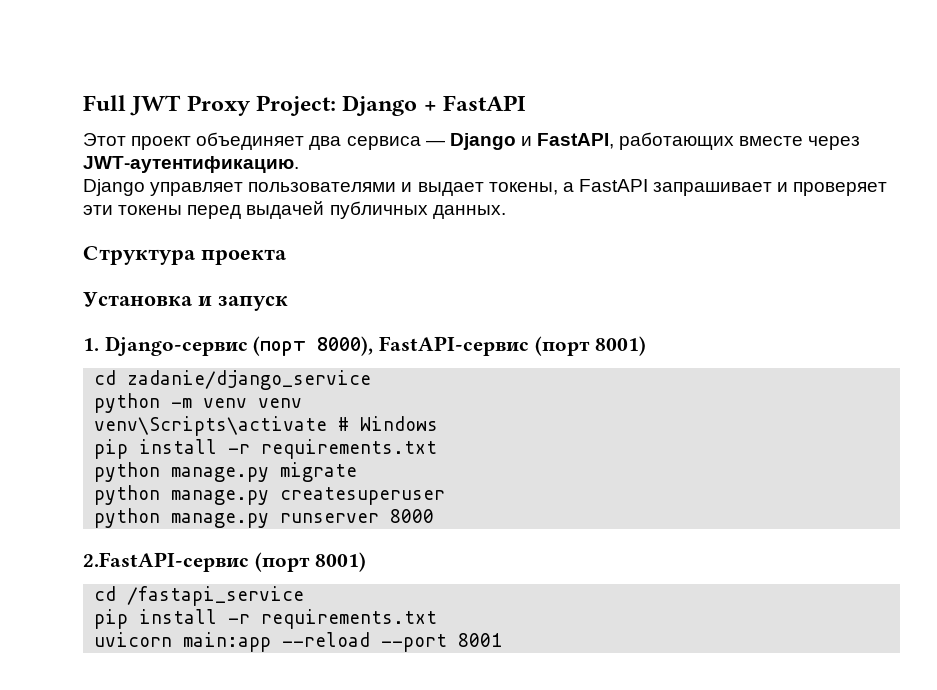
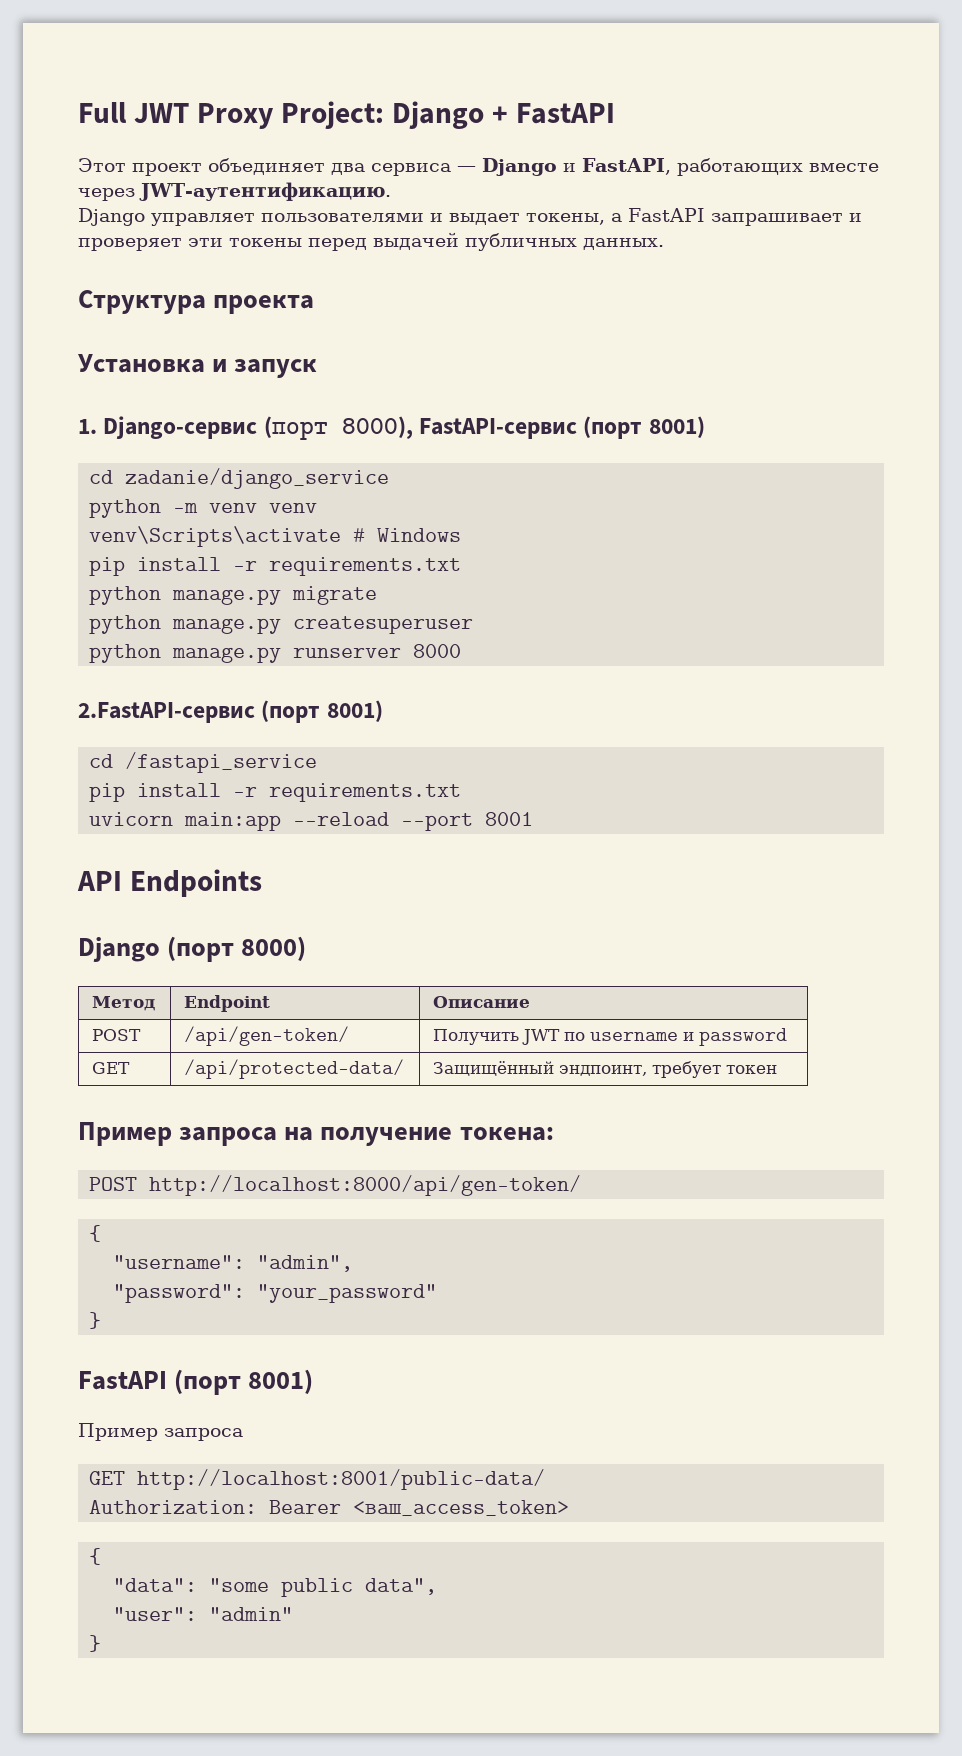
+ API Endpoints
+ Django (порт 8000)
+ Метод | Endpoint | Описание
+ POST | /api/gen-token/ | Получить JWT по username и password
+ GET | /api/protected-data/ | Защищённый эндпоинт, требует токен
+ Пример запроса на получение токена:
+ POST http://localhost:8000/api/gen-token/
+ {
+ "username": "admin",
+ "password": "your_password"
+ }
+ FastAPI (порт 8001)
+ Пример запроса
+ GET http://localhost:8001/public-data/
+ Authorization: Bearer <ваш_access_token>
+ {
+ "data": "some public data",
+ "user": "admin"
+ }

